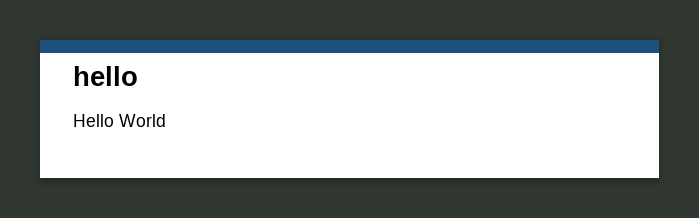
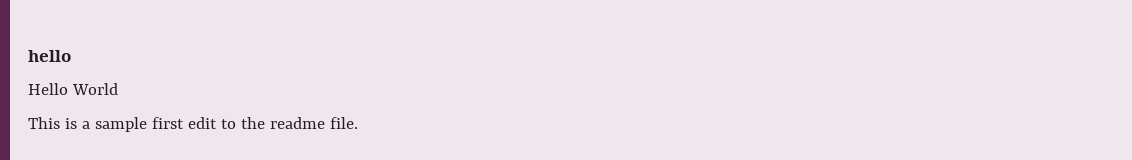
+ This is a sample first edit to the readme file.

